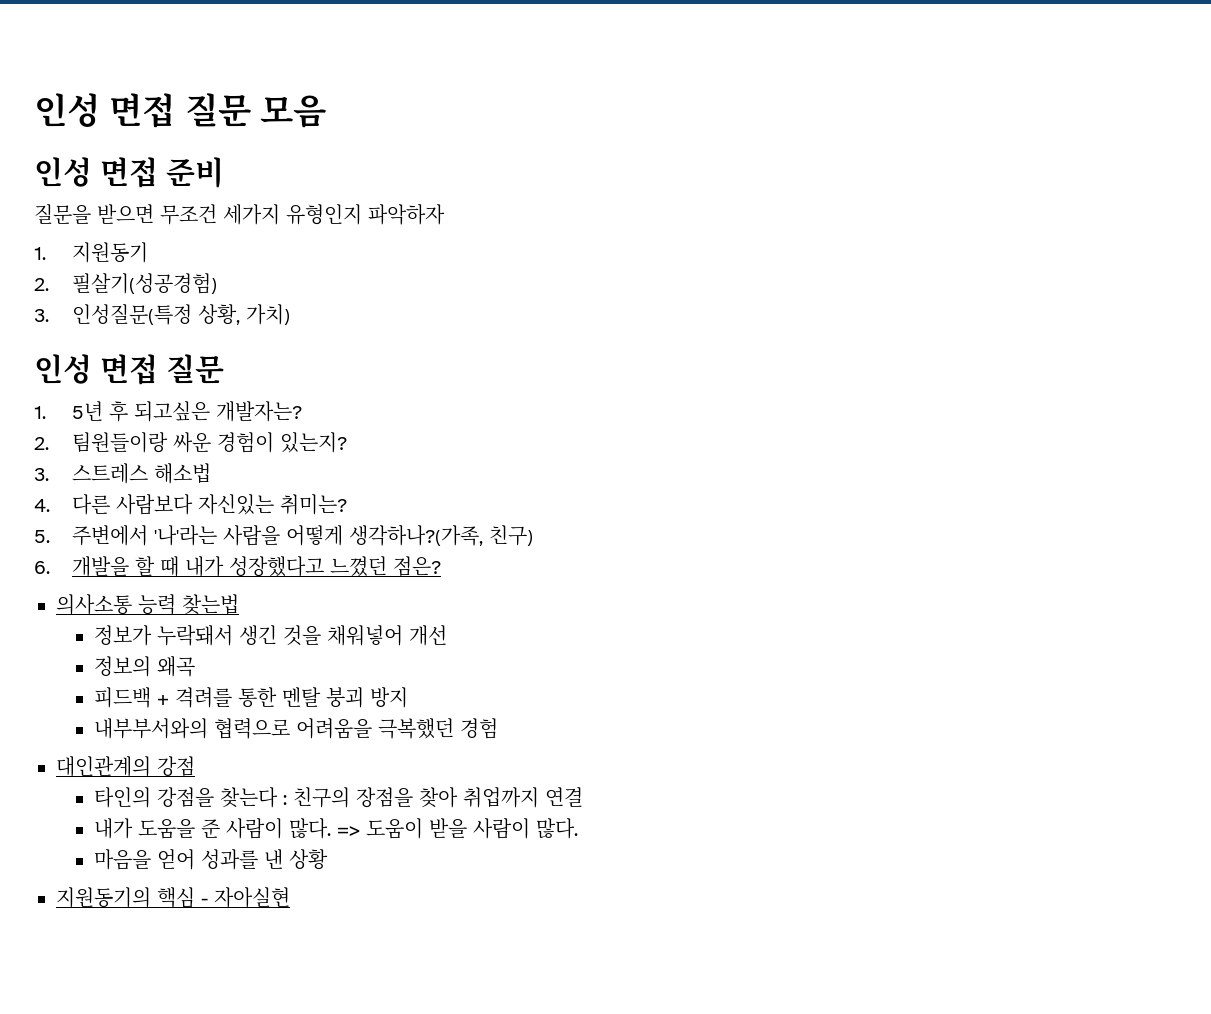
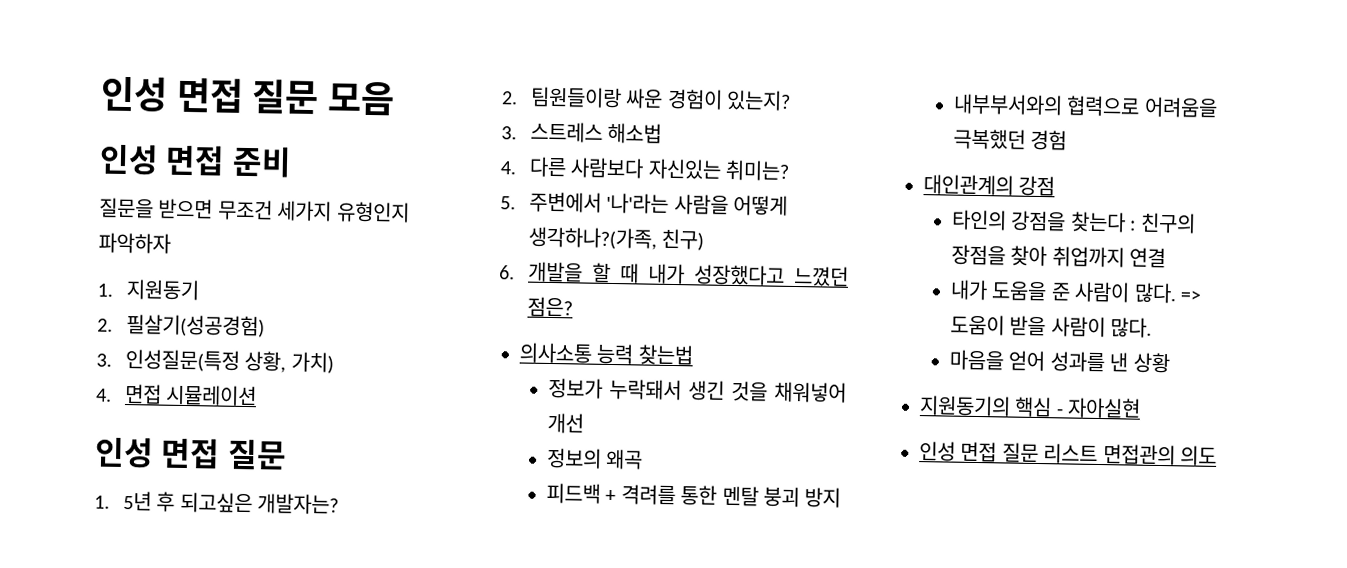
+ 4. 면접 시뮬레이션
+ 인성 면접 질문 리스트 면접관의 의도

